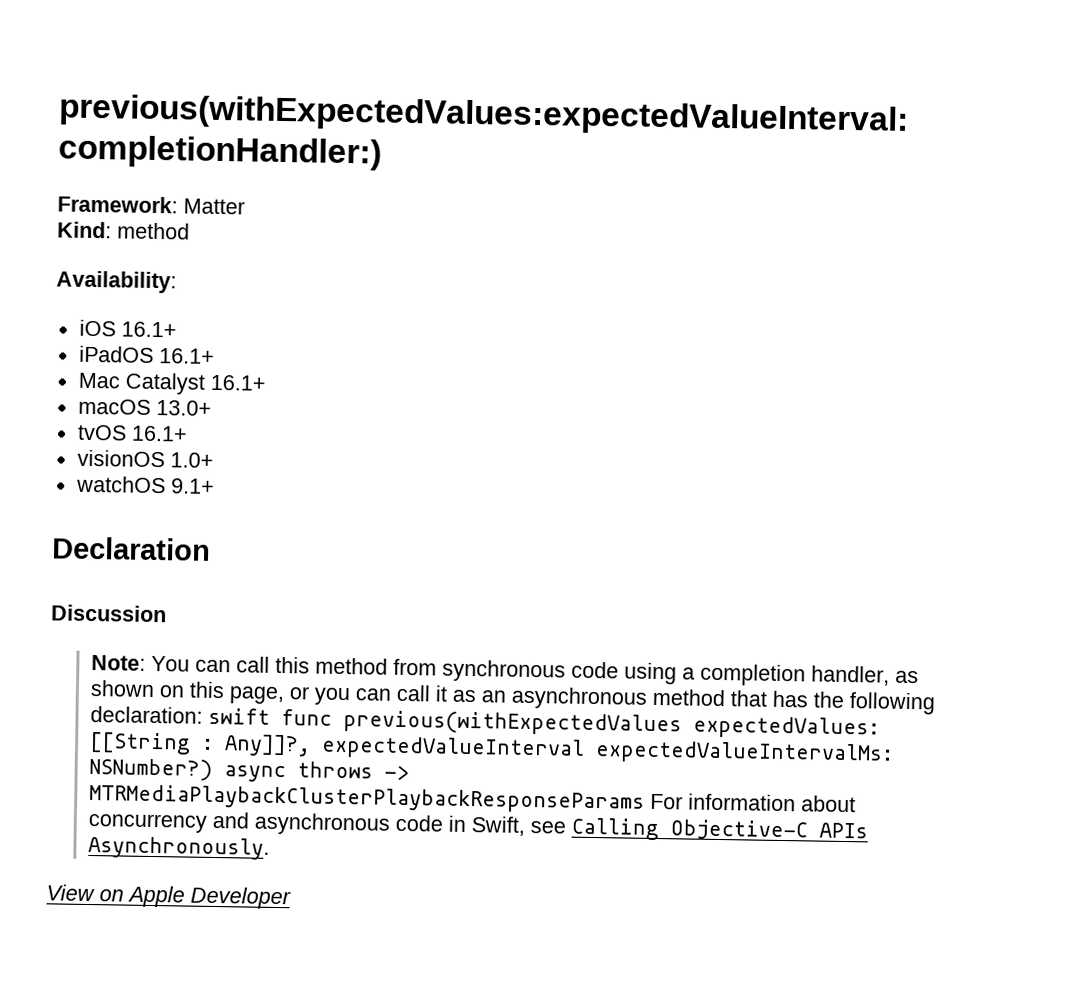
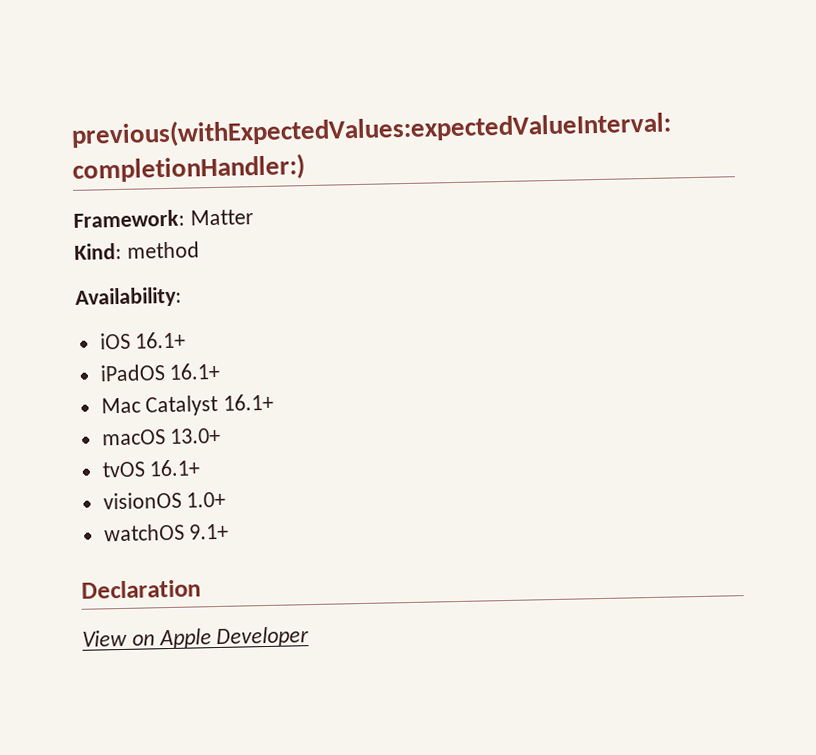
- Discussion
- Note: You can call this method from synchronous code using a completion handler, as shown on this page, or you can call it as an asynchronous method that has the following declaration: swift func previous(withExpectedValues expectedValues: [[String : Any]]?, expectedValueInterval expectedValueIntervalMs: NSNumber?) async throws -> MTRMediaPlaybackClusterPlaybackResponseParams For information about concurrency and asynchronous code in Swift, see Calling Objective-C APIs Asynchronously.

